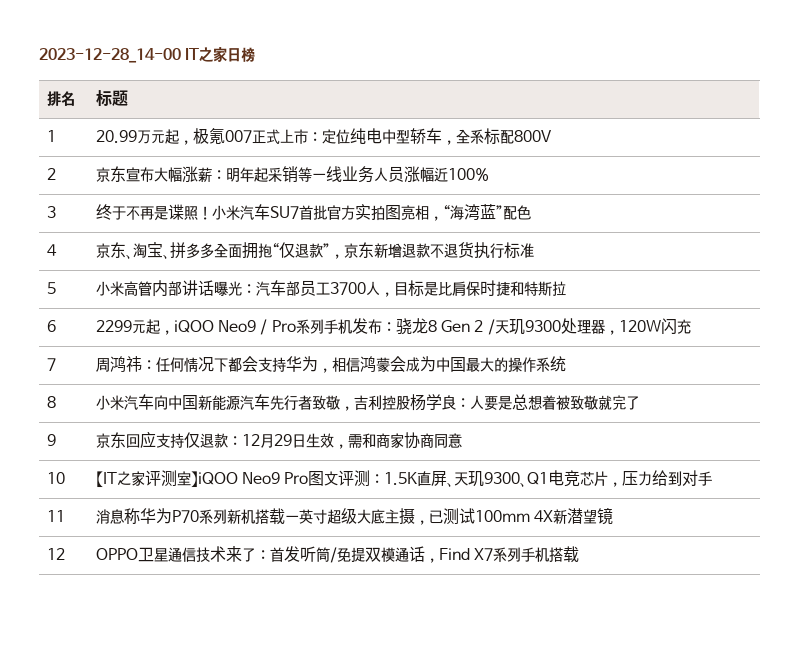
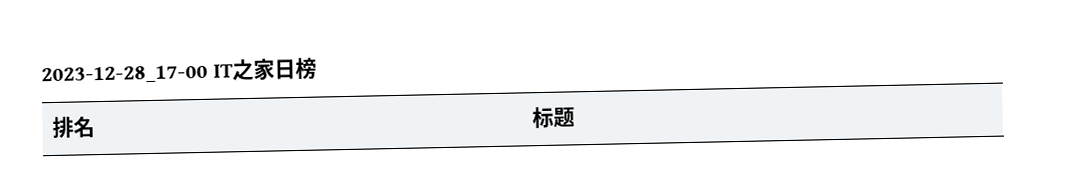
- 2023-12-28_14-00 IT之家日榜
+ 2023-12-28_17-00 IT之家日榜
- 1 | 20.99万元起，极氪007正式上市：定位纯电中型轿车，全系标配800V
- 2 | 京东宣布大幅涨薪：明年起采销等一线业务人员涨幅近100%
- 3 | 终于不再是谍照！小米汽车SU7首批官方实拍图亮相，“海湾蓝”配色
- 4 | 京东、淘宝、拼多多全面拥抱“仅退款”，京东新增退款不退货执行标准
- 5 | 小米高管内部讲话曝光：汽车部员工3700人，目标是比肩保时捷和特斯拉
- 6 | 2299元起，iQOO Neo9 / Pro系列手机发布：骁龙8 Gen 2 /天玑9300处理器，120W闪充
- 7 | 周鸿祎：任何情况下都会支持华为，相信鸿蒙会成为中国最大的操作系统
- 8 | 小米汽车向中国新能源汽车先行者致敬，吉利控股杨学良：人要是总想着被致敬就完了
- 9 | 京东回应支持仅退款：12月29日生效，需和商家协商同意
- 10 | 【IT之家评测室】iQOO Neo9 Pro图文评测：1.5K直屏、天玑9300、Q1电竞芯片，压力给到对手
- 11 | 消息称华为P70系列新机搭载一英寸超级大底主摄，已测试100mm 4X新潜望镜
- 12 | OPPO卫星通信技术来了：首发听筒/免提双模通话，Find X7系列手机搭载

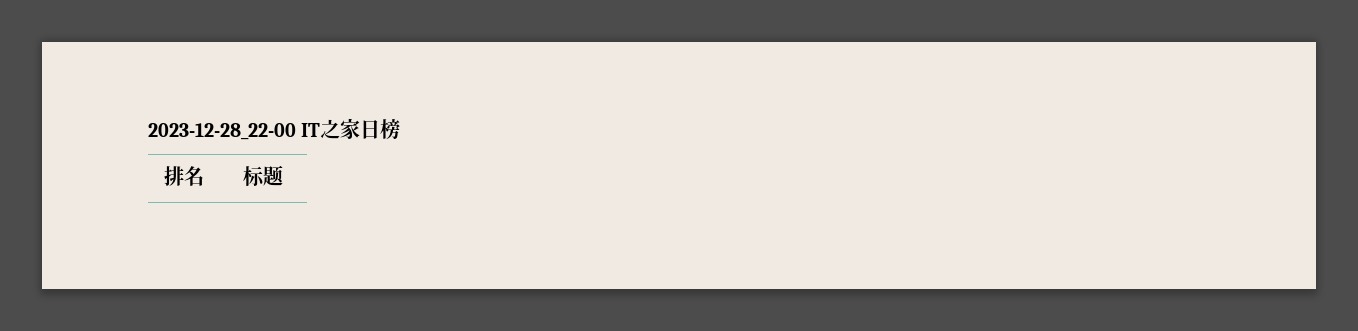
- 2023-12-28_17-00 IT之家日榜
+ 2023-12-28_22-00 IT之家日榜

